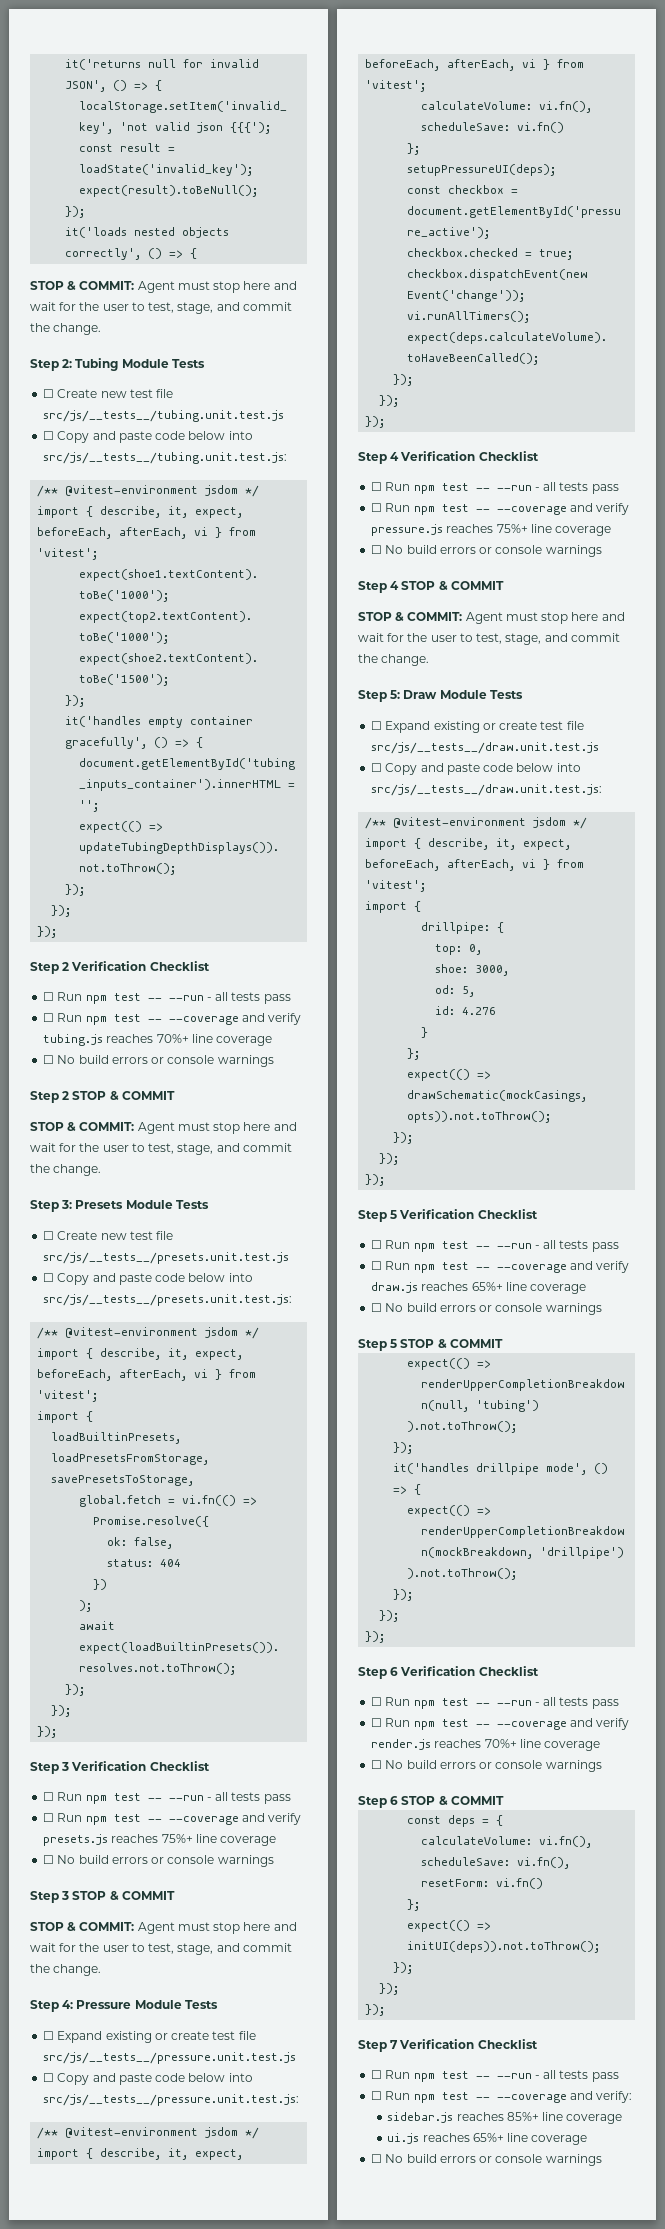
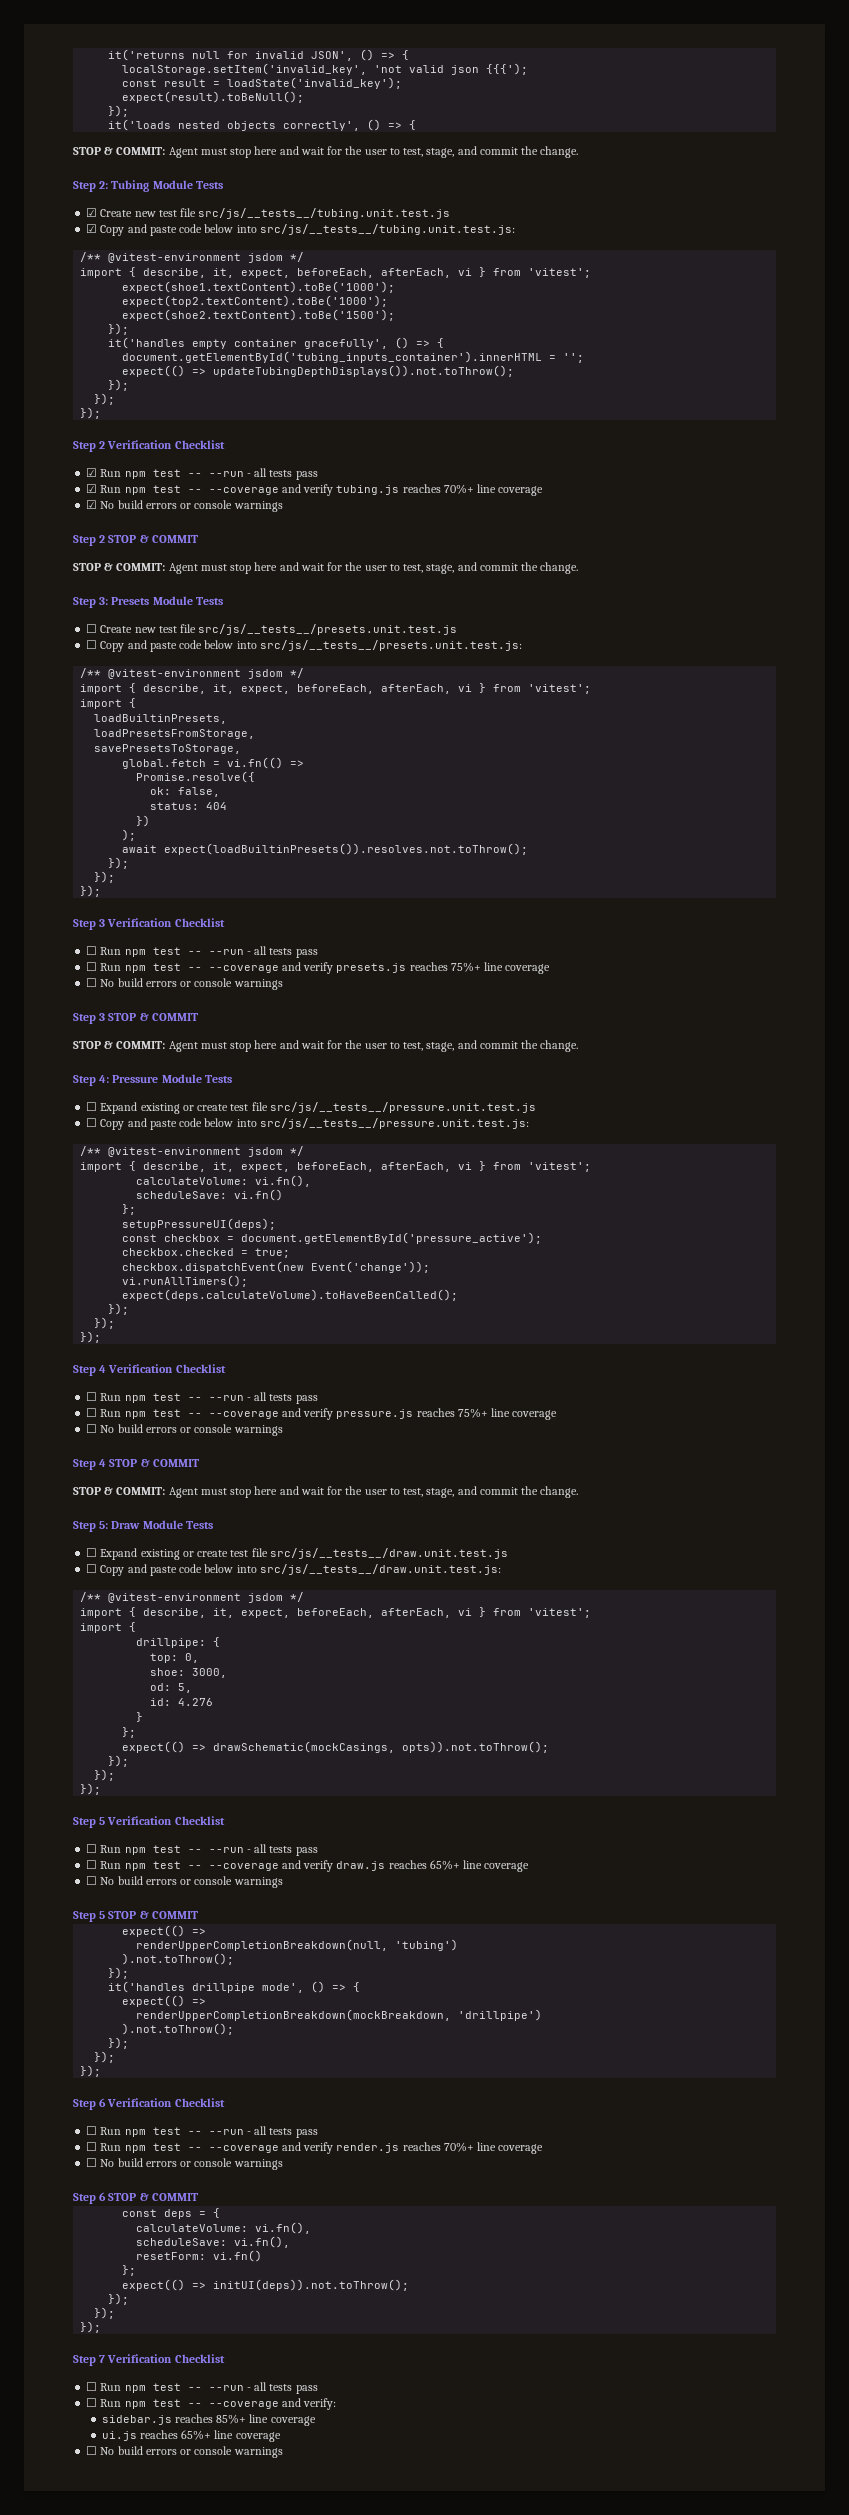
- ☐ Create new test file src/js/__tests__/tubing.unit.test.js
+ ☑ Create new test file src/js/__tests__/tubing.unit.test.js
- ☐ Copy and paste code below into src/js/__tests__/tubing.unit.test.js:
+ ☑ Copy and paste code below into src/js/__tests__/tubing.unit.test.js:
  Step 2 Verification Checklist
- ☐ Run npm test -- --run - all tests pass
- ☐ Run npm test -- --coverage and verify tubing.js reaches 70%+ line coverage
- ☐ No build errors or console warnings
+ ☑ Run npm test -- --run - all tests pass
+ ☑ Run npm test -- --coverage and verify tubing.js reaches 70%+ line coverage
+ ☑ No build errors or console warnings

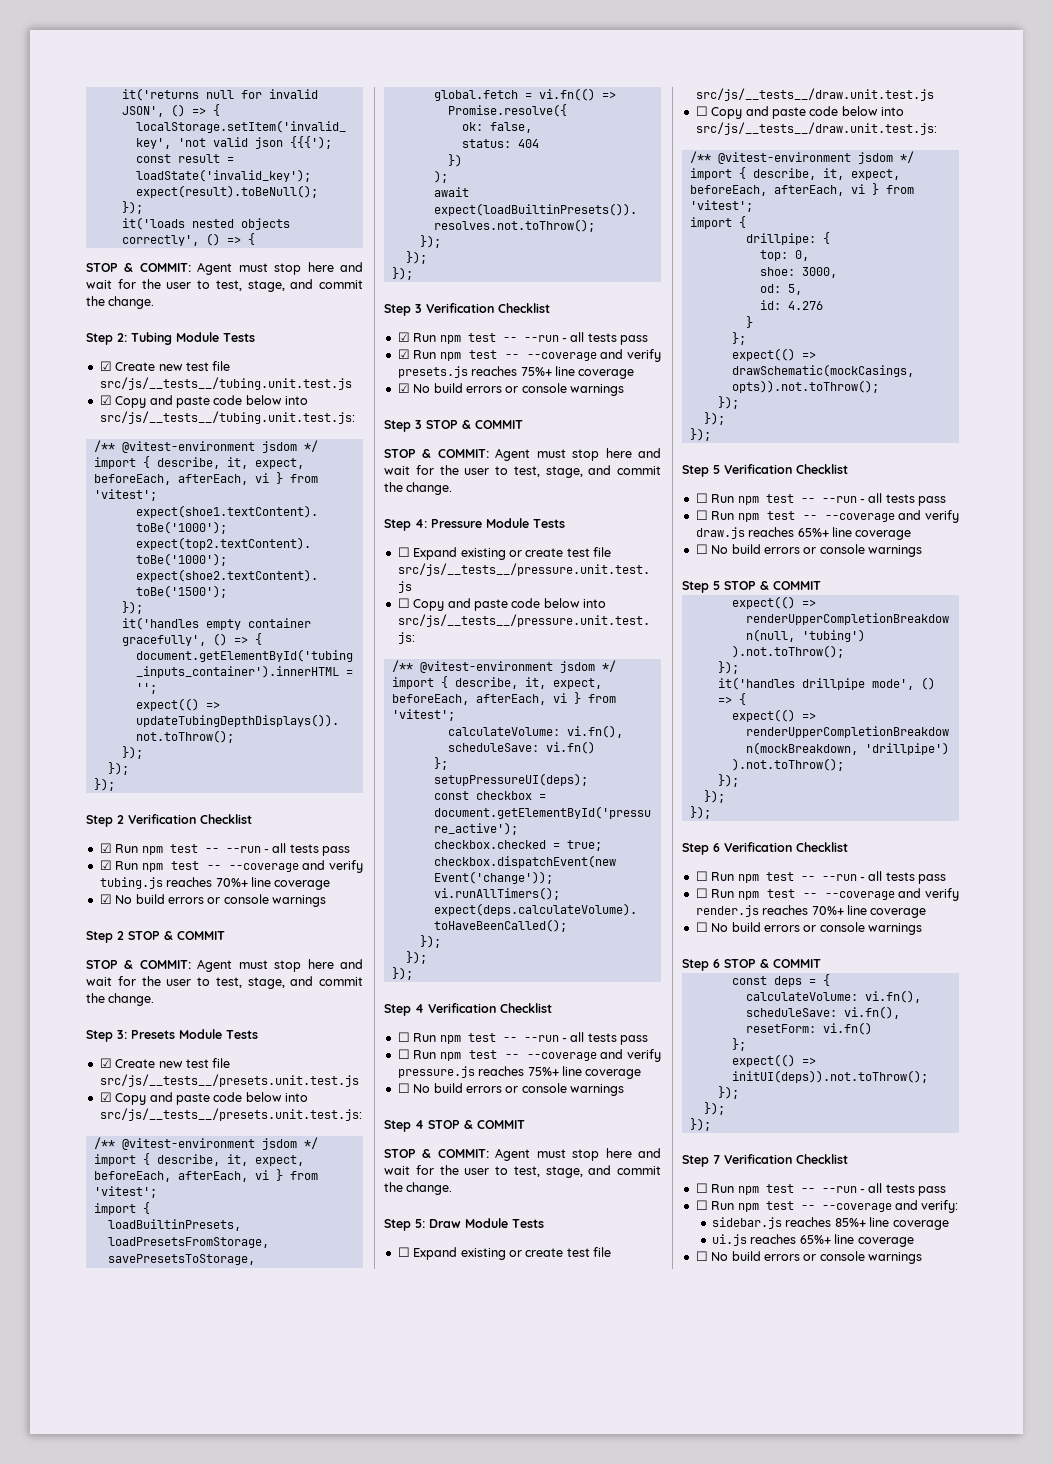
- ☐ Create new test file src/js/__tests__/presets.unit.test.js
+ ☑ Create new test file src/js/__tests__/presets.unit.test.js
- ☐ Copy and paste code below into src/js/__tests__/presets.unit.test.js:
+ ☑ Copy and paste code below into src/js/__tests__/presets.unit.test.js:
  Step 3 Verification Checklist
- ☐ Run npm test -- --run - all tests pass
- ☐ Run npm test -- --coverage and verify presets.js reaches 75%+ line coverage
- ☐ No build errors or console warnings
+ ☑ Run npm test -- --run - all tests pass
+ ☑ Run npm test -- --coverage and verify presets.js reaches 75%+ line coverage
+ ☑ No build errors or console warnings

